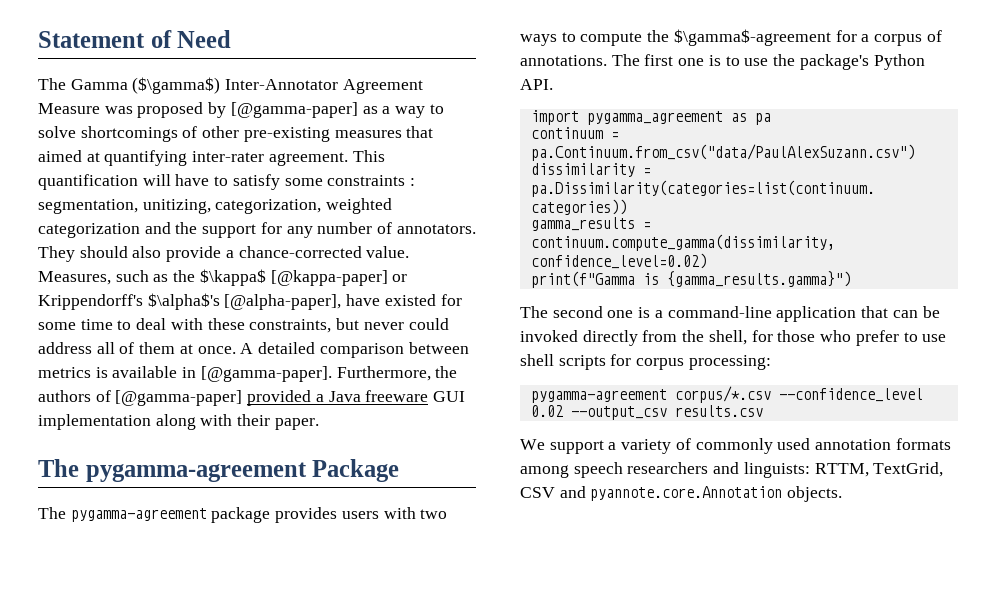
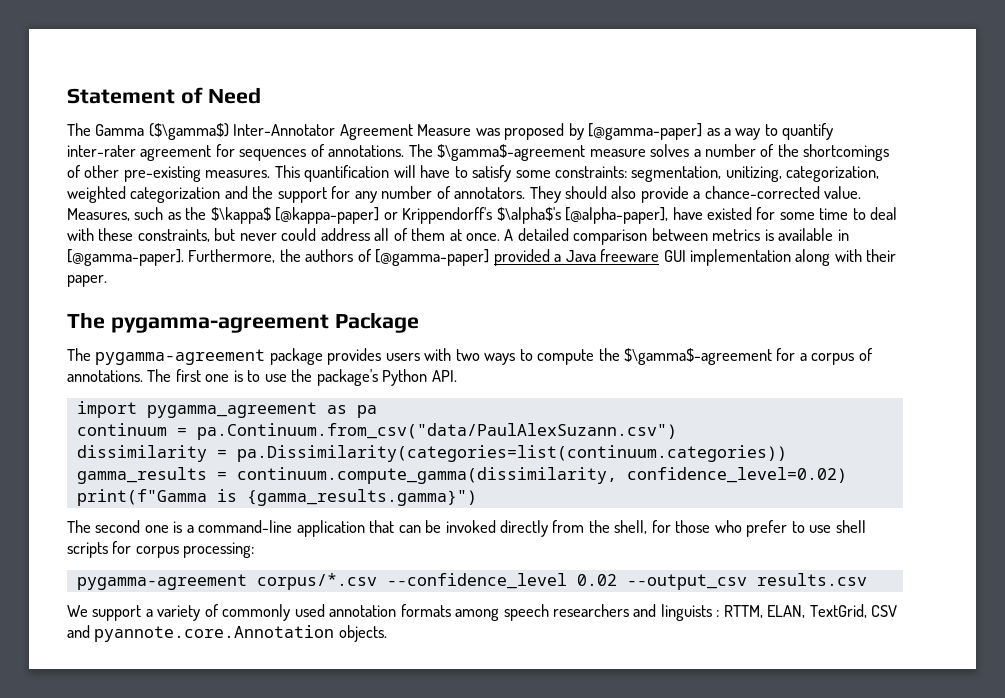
- The Gamma ($\gamma$) Inter-Annotator Agreement Measure was proposed by [@gamma-paper] as a way to solve shortcomings of other pre-existing measures that aimed at quantifying inter-rater agreement.
+ The Gamma ($\gamma$) Inter-Annotator Agreement Measure was proposed by [@gamma-paper] as a way to quantify inter-rater agreement for sequences of annotations. The $\gamma$-agreement measure solves a number of the shortcomings of other pre-existing measures.
- This quantification will have to satisfy some constraints : segmentation, unitizing, categorization, weighted categorization and the support for any number of annotators.
+ This quantification will have to satisfy some constraints: segmentation, unitizing, categorization, weighted categorization and the support for any number of annotators.
- We support a variety of commonly used annotation formats among speech researchers and linguists: RTTM, TextGrid, CSV and pyannote.core.Annotation objects.
+ We support a variety of commonly used annotation formats among speech researchers and linguists : RTTM, ELAN, TextGrid, CSV and pyannote.core.Annotation objects.

